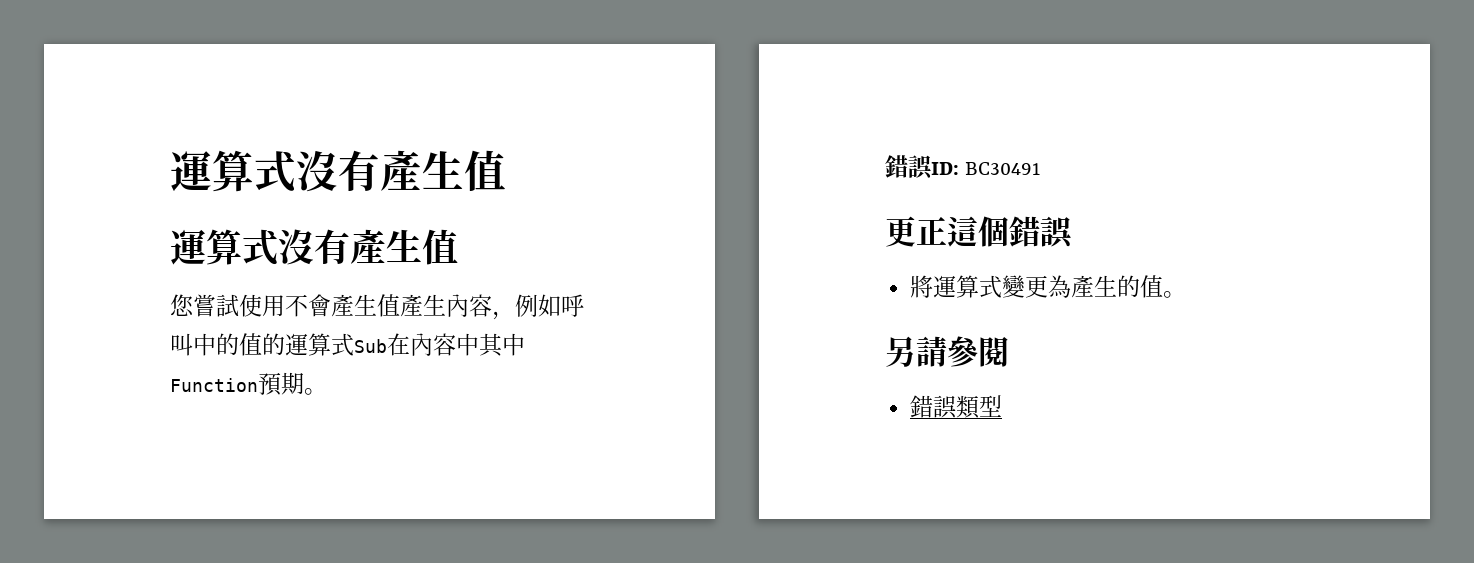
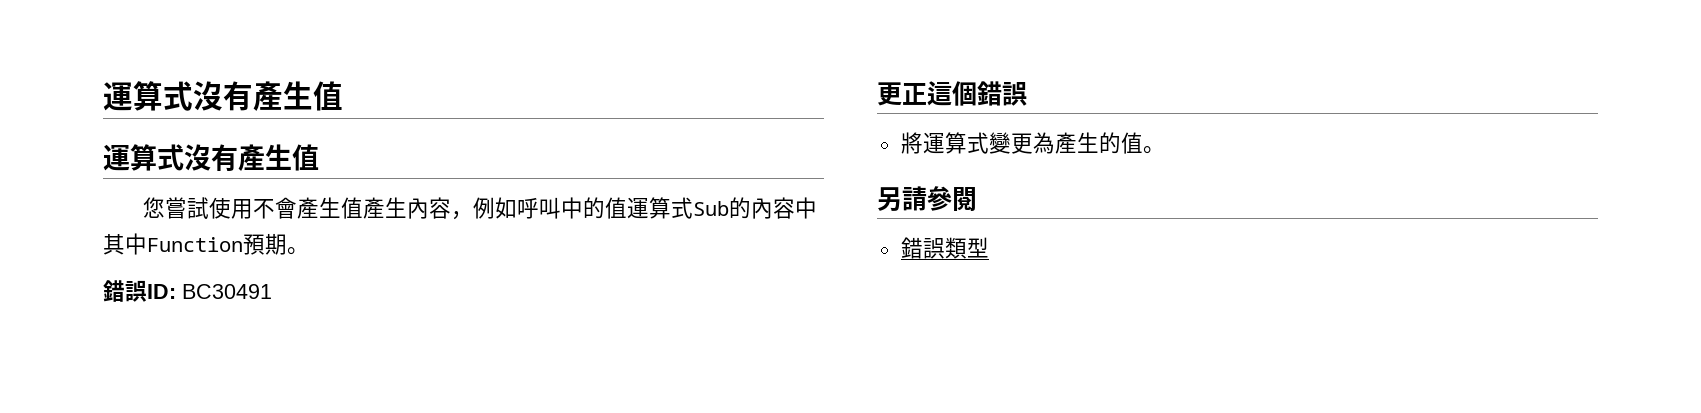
- 您嘗試使用不會產生值產生內容，例如呼叫中的值的運算式Sub在內容中其中Function預期。
+ 您嘗試使用不會產生值產生內容，例如呼叫中的值運算式Sub的內容中其中Function預期。

